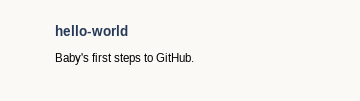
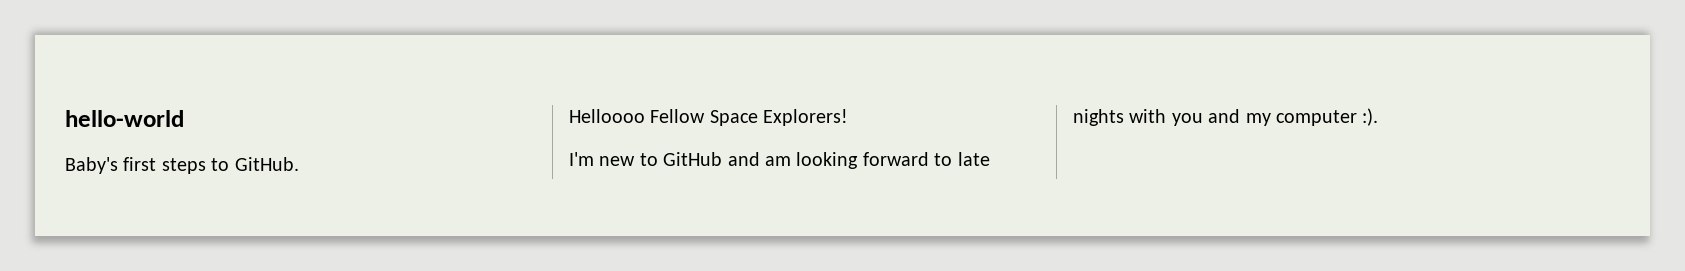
+ Helloooo Fellow Space Explorers!
+ I'm new to GitHub and am looking forward to late nights with you and my computer :).

